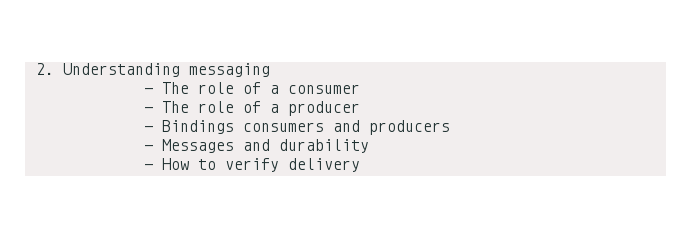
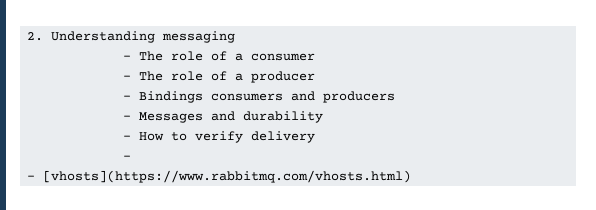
  - How to verify delivery
+ -
+ - [vhosts](https://www.rabbitmq.com/vhosts.html)

